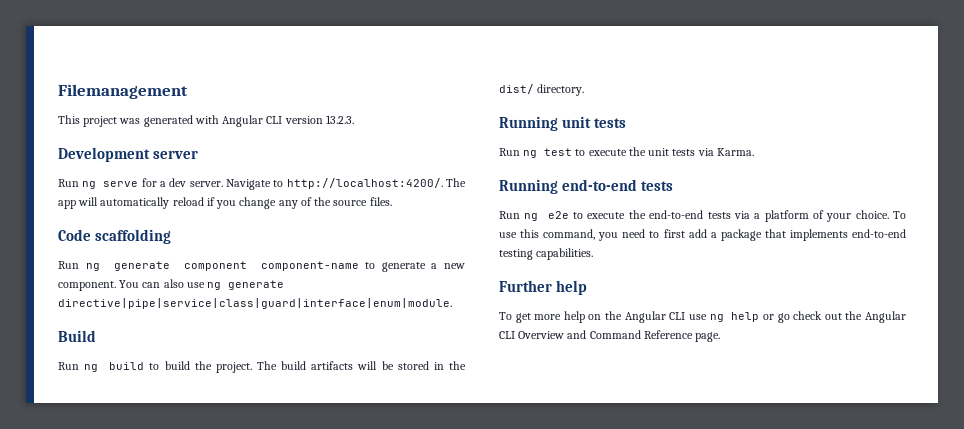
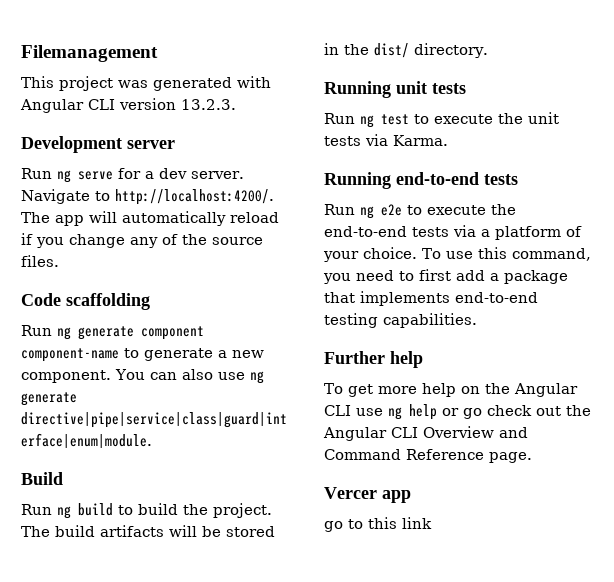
+ Vercer app
+ go to this link

